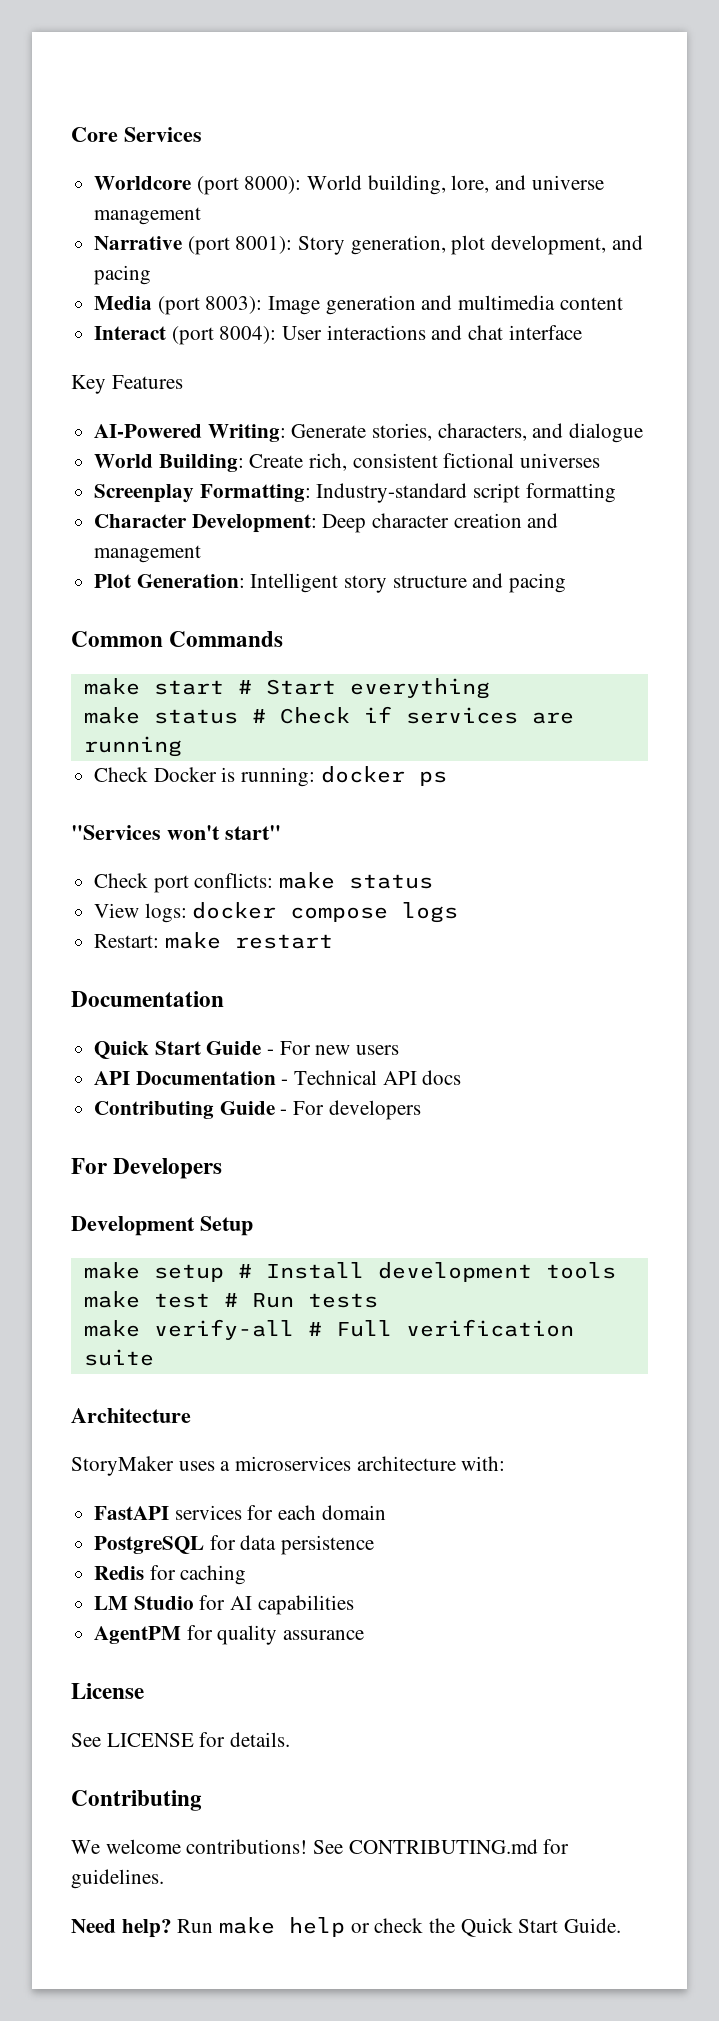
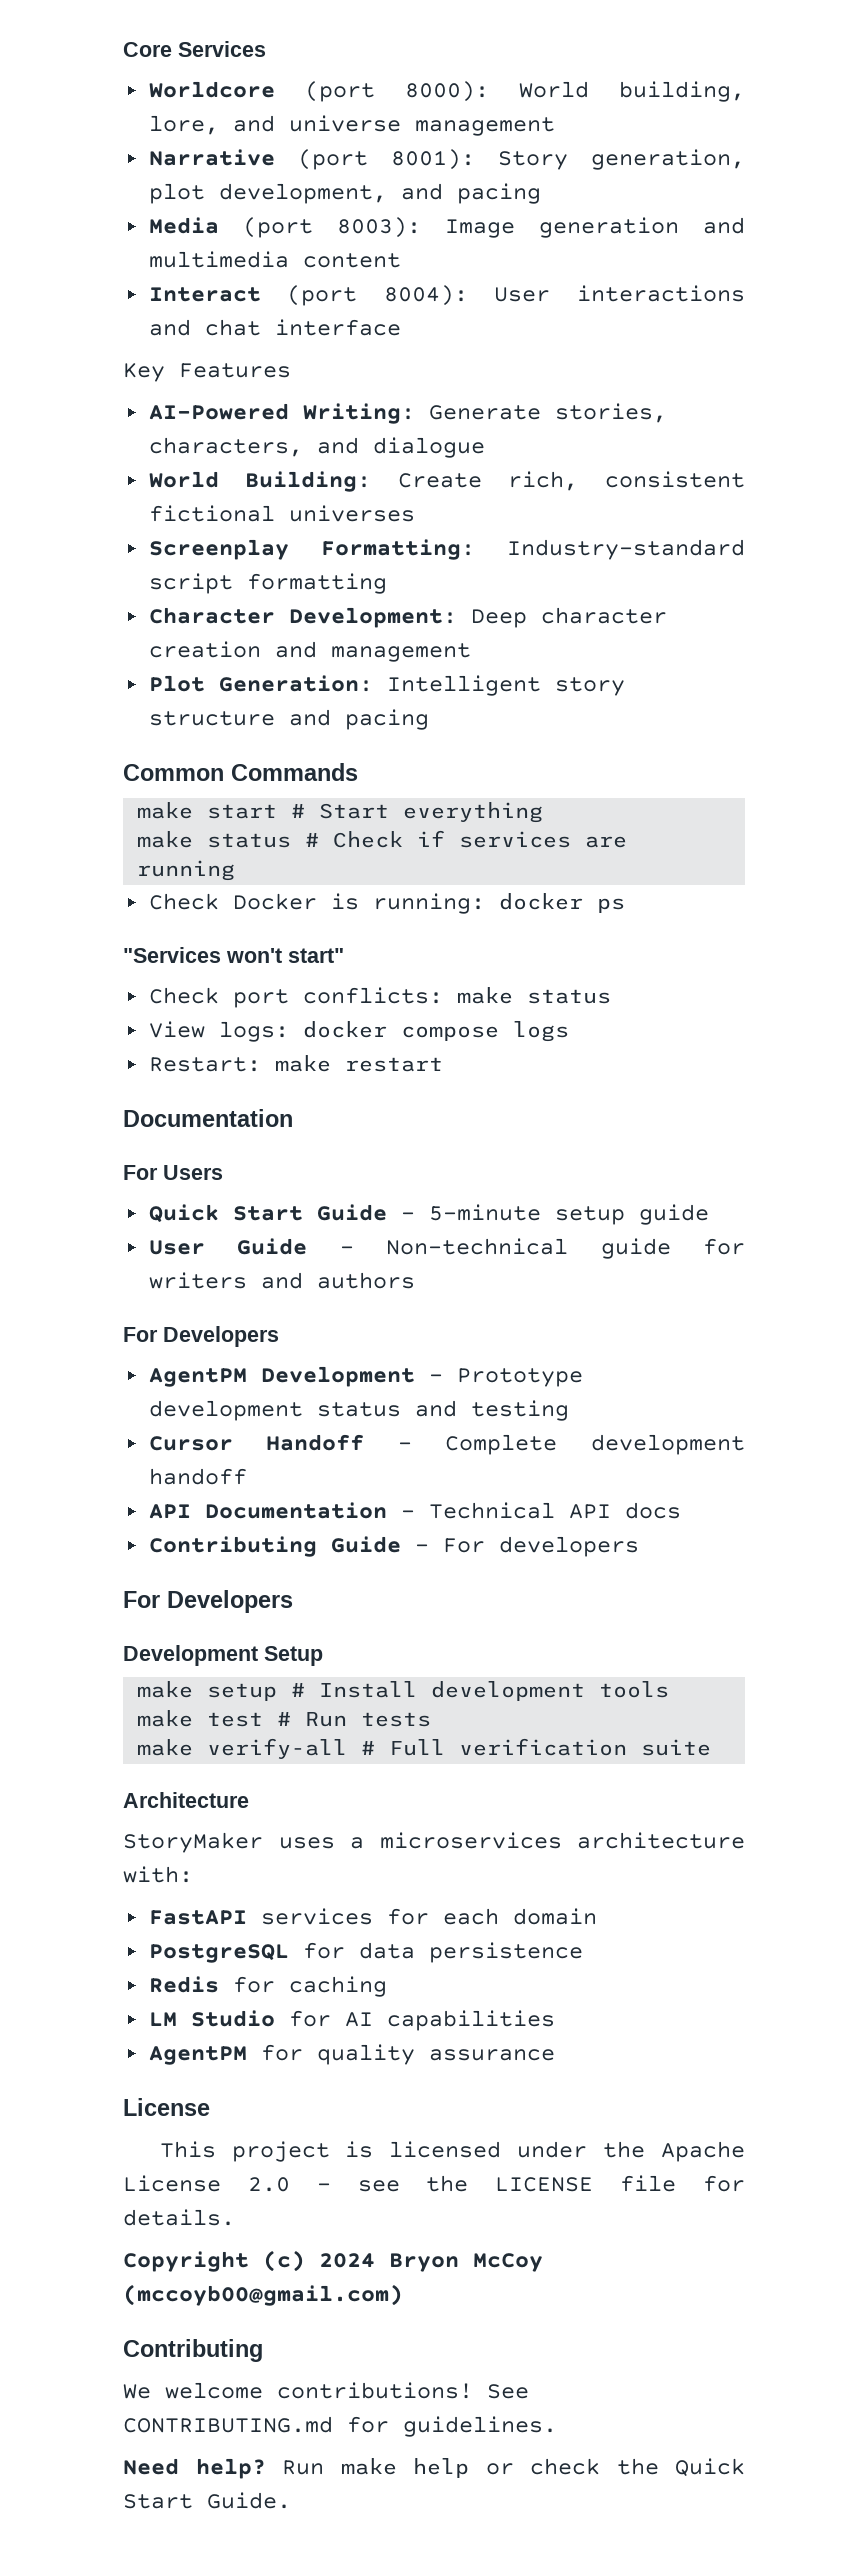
+ For Users
- Quick Start Guide - For new users
+ Quick Start Guide - 5-minute setup guide
+ User Guide - Non-technical guide for writers and authors
+ For Developers
+ AgentPM Development - Prototype development status and testing
+ Cursor Handoff - Complete development handoff
- See LICENSE for details.
+ This project is licensed under the Apache License 2.0 - see the LICENSE file for details.
+ Copyright (c) 2024 Bryon McCoy (mccoyb00@gmail.com)

